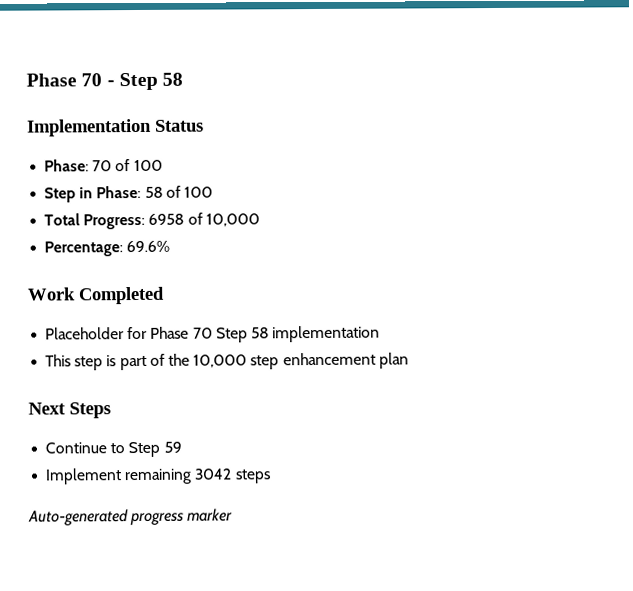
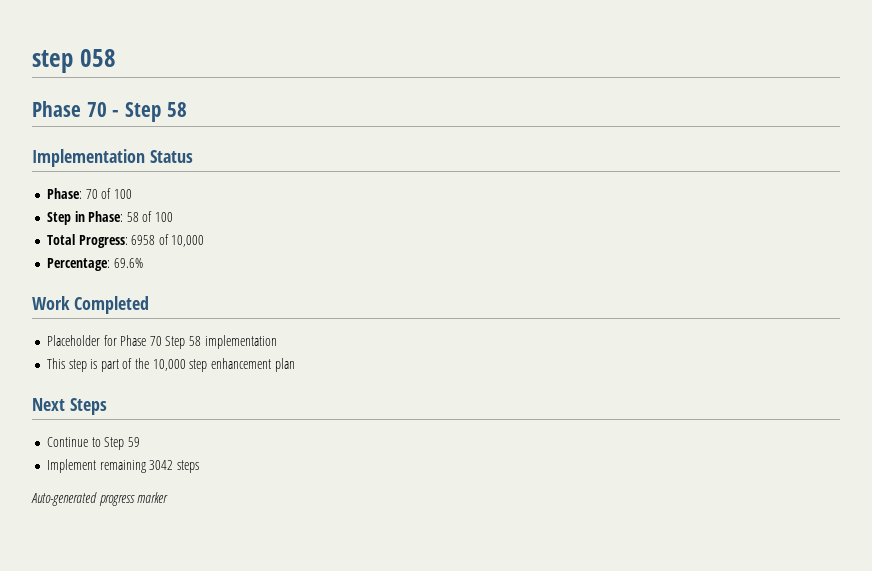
+ step 058

